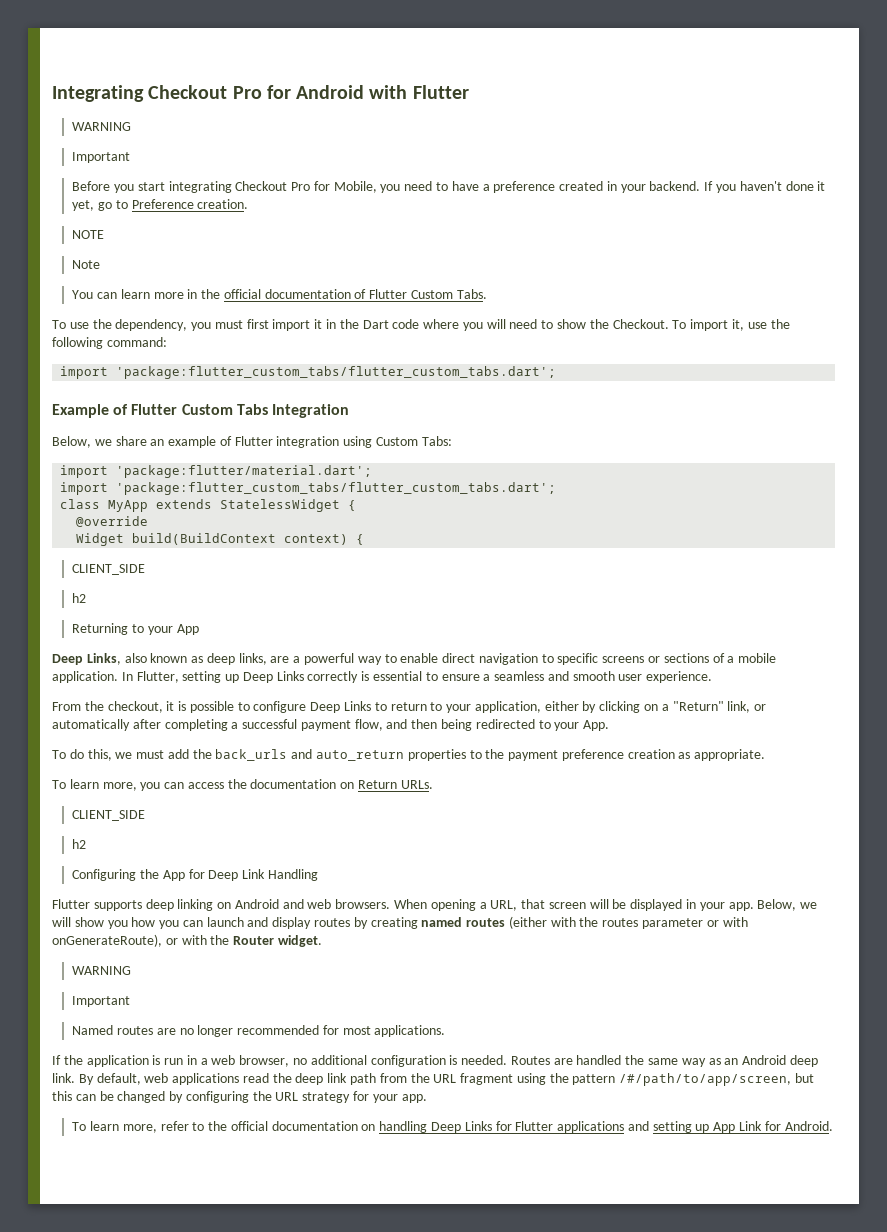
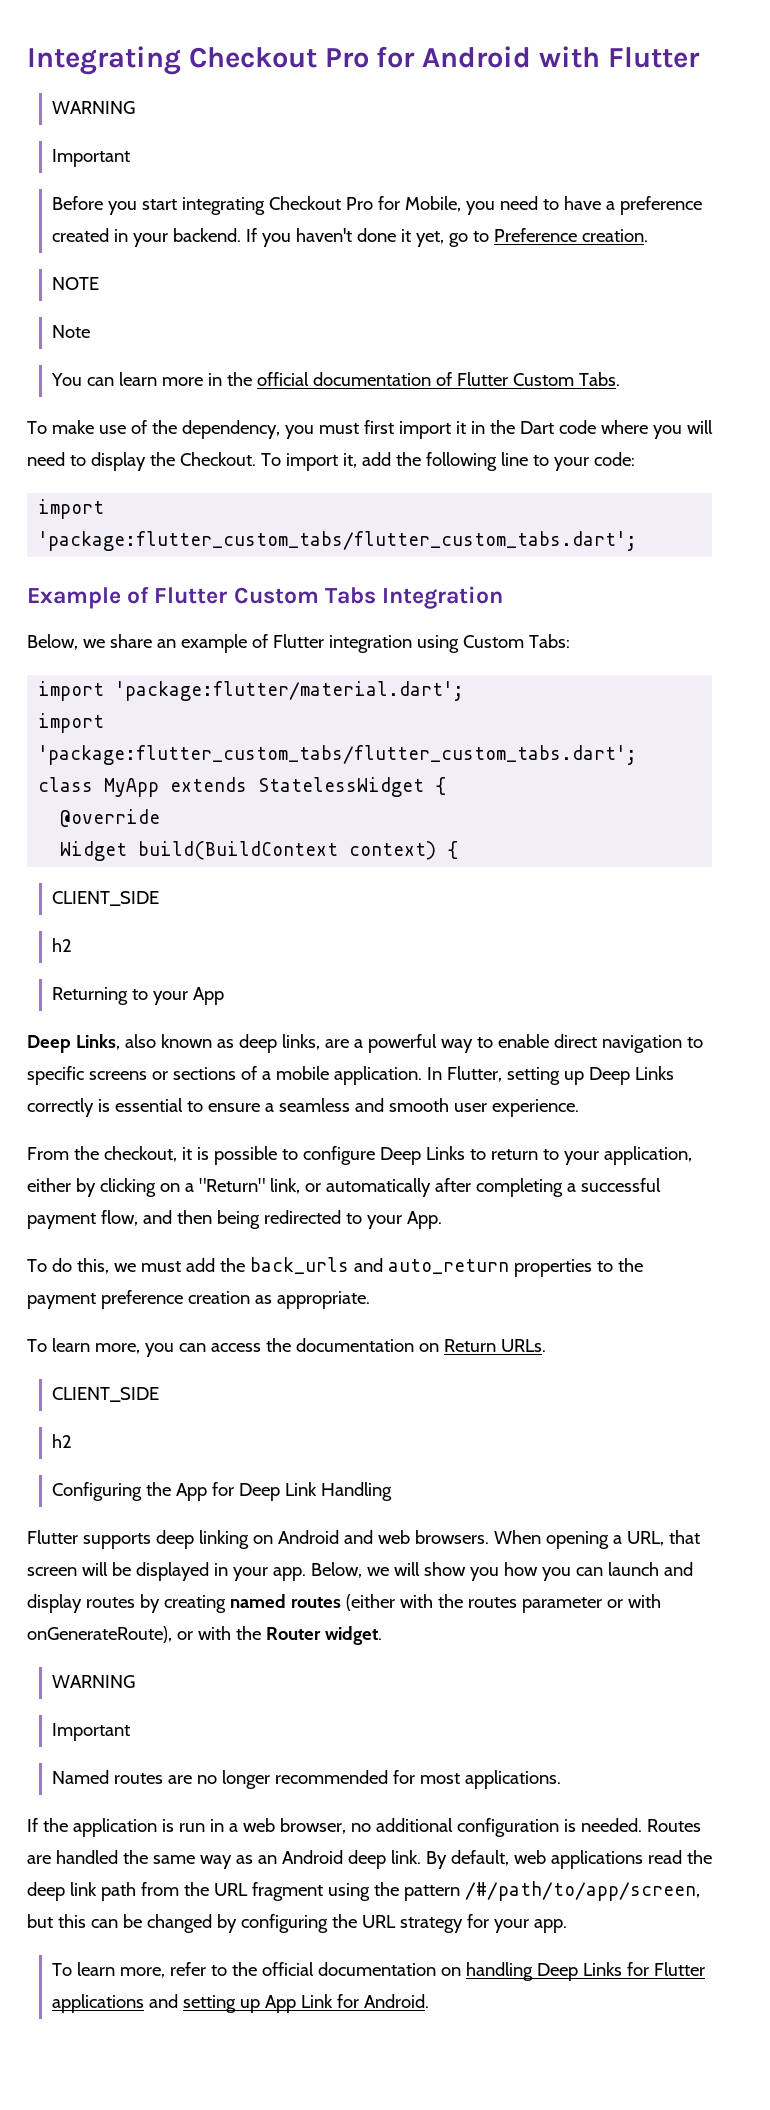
- To use the dependency, you must first import it in the Dart code where you will need to show the Checkout.
+ To make use of the dependency, you must first import it in the Dart code where you will need to display the Checkout.
- To import it, use the following command:
+ To import it, add the following line to your code:

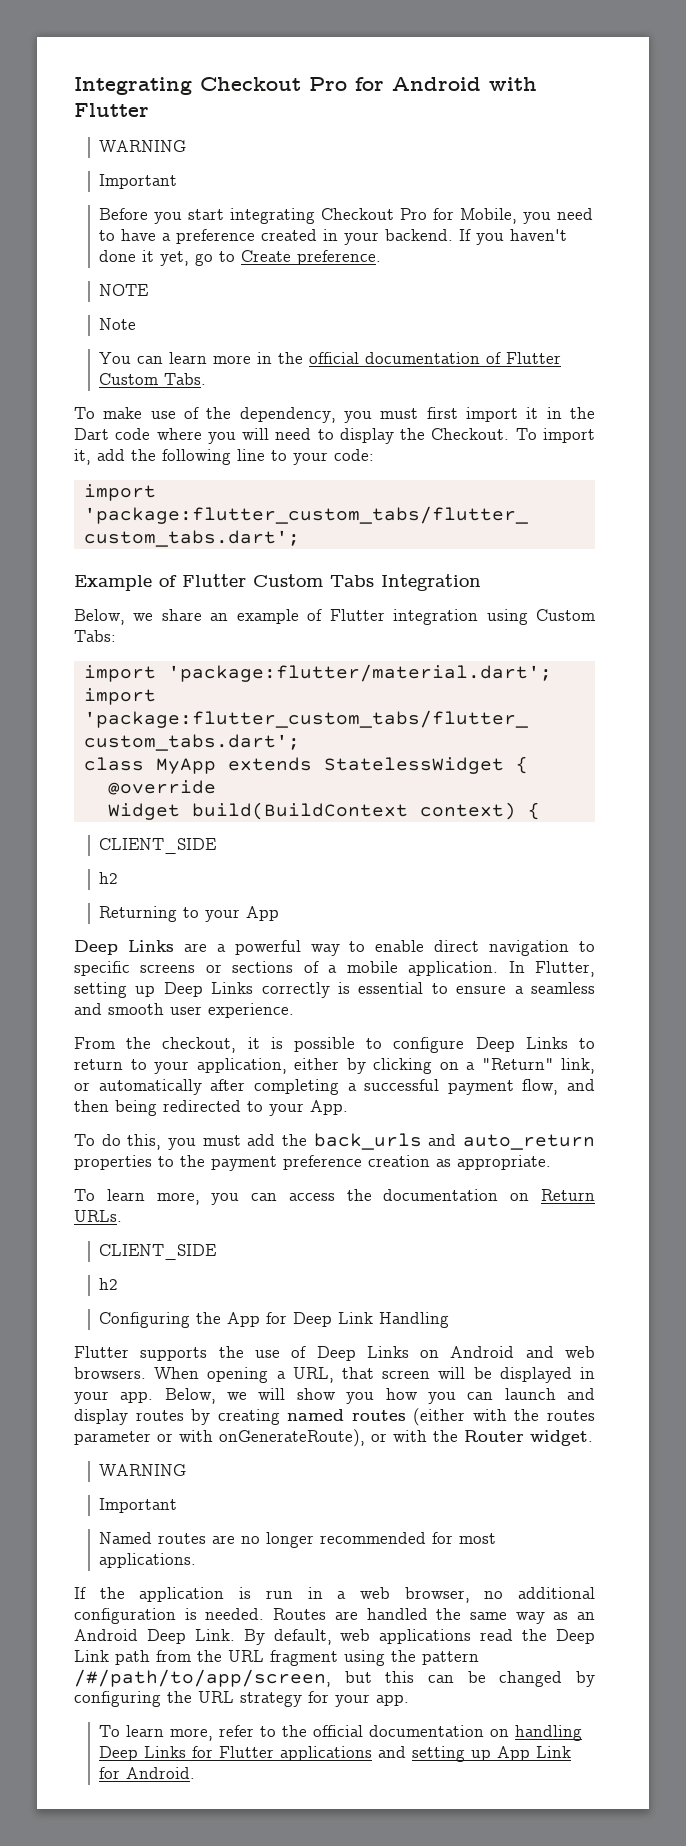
- If you haven't done it yet, go to Preference creation.
+ If you haven't done it yet, go to Create preference.
- Deep Links, also known as deep links, are a powerful way to enable direct navigation to specific screens or sections of a mobile application.
+ Deep Links are a powerful way to enable direct navigation to specific screens or sections of a mobile application.
- To do this, we must add the back_urls and auto_return properties to the payment preference creation as appropriate.
+ To do this, you must add the back_urls and auto_return properties to the payment preference creation as appropriate.
- Flutter supports deep linking on Android and web browsers.
+ Flutter supports the use of Deep Links on Android and web browsers.
- Routes are handled the same way as an Android deep link.
+ Routes are handled the same way as an Android Deep Link.
- By default, web applications read the deep link path from the URL fragment using the pattern /#/path/to/app/screen, but this can be changed by configuring the URL strategy for your app.
+ By default, web applications read the Deep Link path from the URL fragment using the pattern /#/path/to/app/screen, but this can be changed by configuring the URL strategy for your app.

